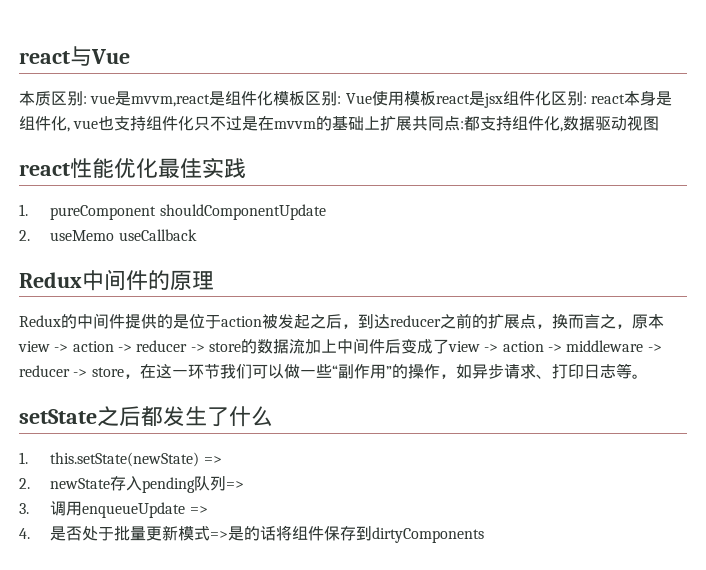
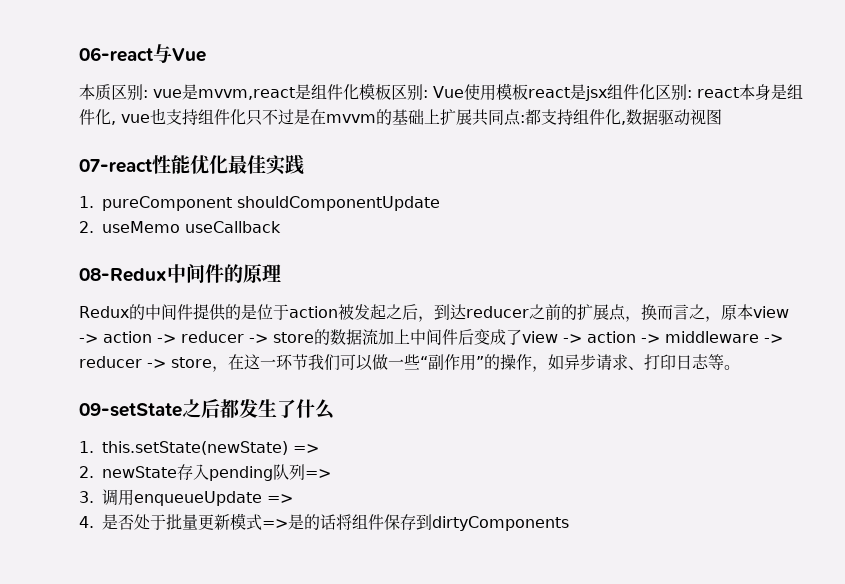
- react与Vue
+ 06-react与Vue
- react性能优化最佳实践
+ 07-react性能优化最佳实践
- Redux中间件的原理
+ 08-Redux中间件的原理
- setState之后都发生了什么
+ 09-setState之后都发生了什么

